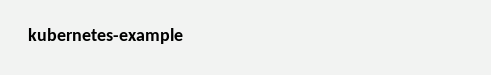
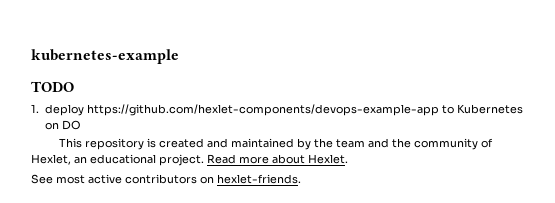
+ TODO
+ 1. deploy https://github.com/hexlet-components/devops-example-app to Kubernetes on DO
+ This repository is created and maintained by the team and the community of Hexlet, an educational project. Read more about Hexlet.
+ See most active contributors on hexlet-friends.

